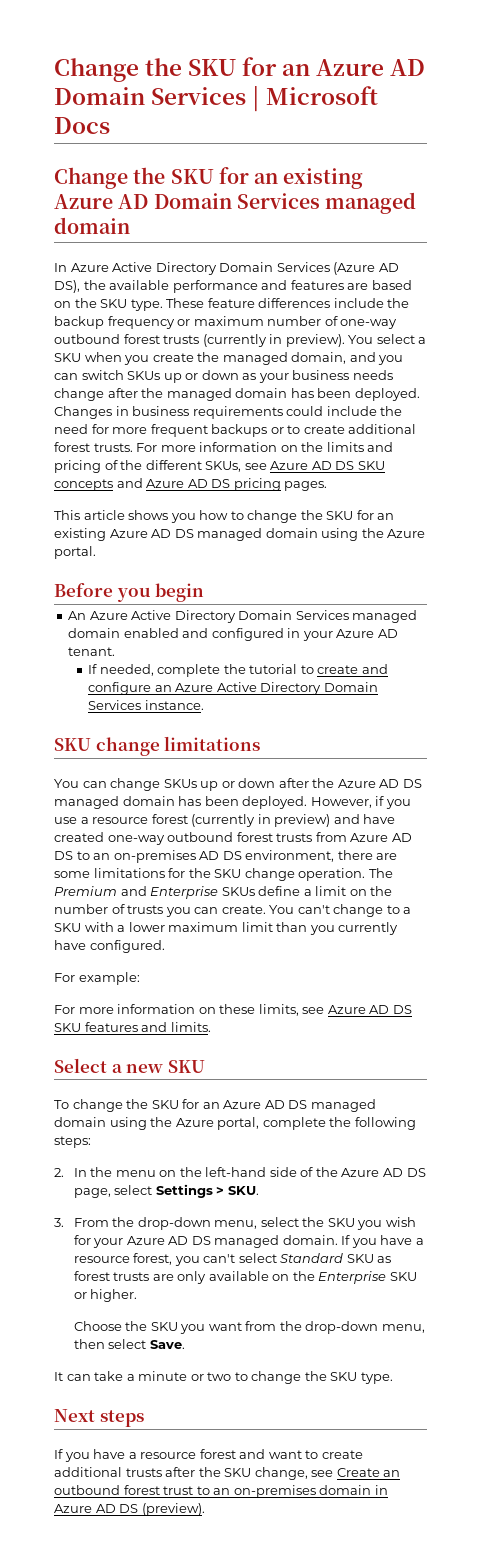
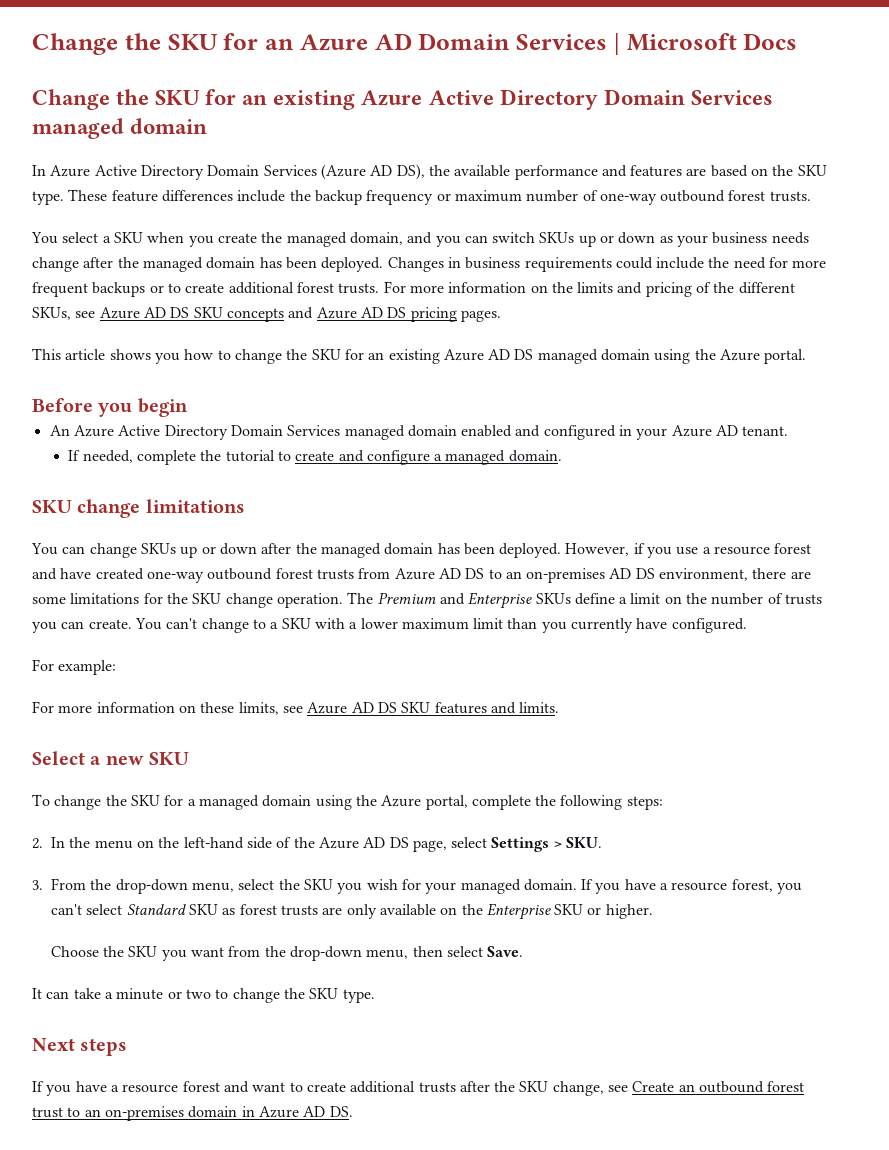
- Change the SKU for an existing Azure AD Domain Services managed domain
+ Change the SKU for an existing Azure Active Directory Domain Services managed domain
- These feature differences include the backup frequency or maximum number of one-way outbound forest trusts (currently in preview). You select a SKU when you create the managed domain, and you can switch SKUs up or down as your business needs change after the managed domain has been deployed.
+ These feature differences include the backup frequency or maximum number of one-way outbound forest trusts.
+ You select a SKU when you create the managed domain, and you can switch SKUs up or down as your business needs change after the managed domain has been deployed.
- If needed, complete the tutorial to create and configure an Azure Active Directory Domain Services instance.
+ If needed, complete the tutorial to create and configure a managed domain.
- You can change SKUs up or down after the Azure AD DS managed domain has been deployed.
+ You can change SKUs up or down after the managed domain has been deployed.
- However, if you use a resource forest (currently in preview) and have created one-way outbound forest trusts from Azure AD DS to an on-premises AD DS environment, there are some limitations for the SKU change operation.
+ However, if you use a resource forest and have created one-way outbound forest trusts from Azure AD DS to an on-premises AD DS environment, there are some limitations for the SKU change operation.
- To change the SKU for an Azure AD DS managed domain using the Azure portal, complete the following steps:
+ To change the SKU for a managed domain using the Azure portal, complete the following steps:
- 3. From the drop-down menu, select the SKU you wish for your Azure AD DS managed domain.
+ 3. From the drop-down menu, select the SKU you wish for your managed domain.
- If you have a resource forest and want to create additional trusts after the SKU change, see Create an outbound forest trust to an on-premises domain in Azure AD DS (preview).
+ If you have a resource forest and want to create additional trusts after the SKU change, see Create an outbound forest trust to an on-premises domain in Azure AD DS.

